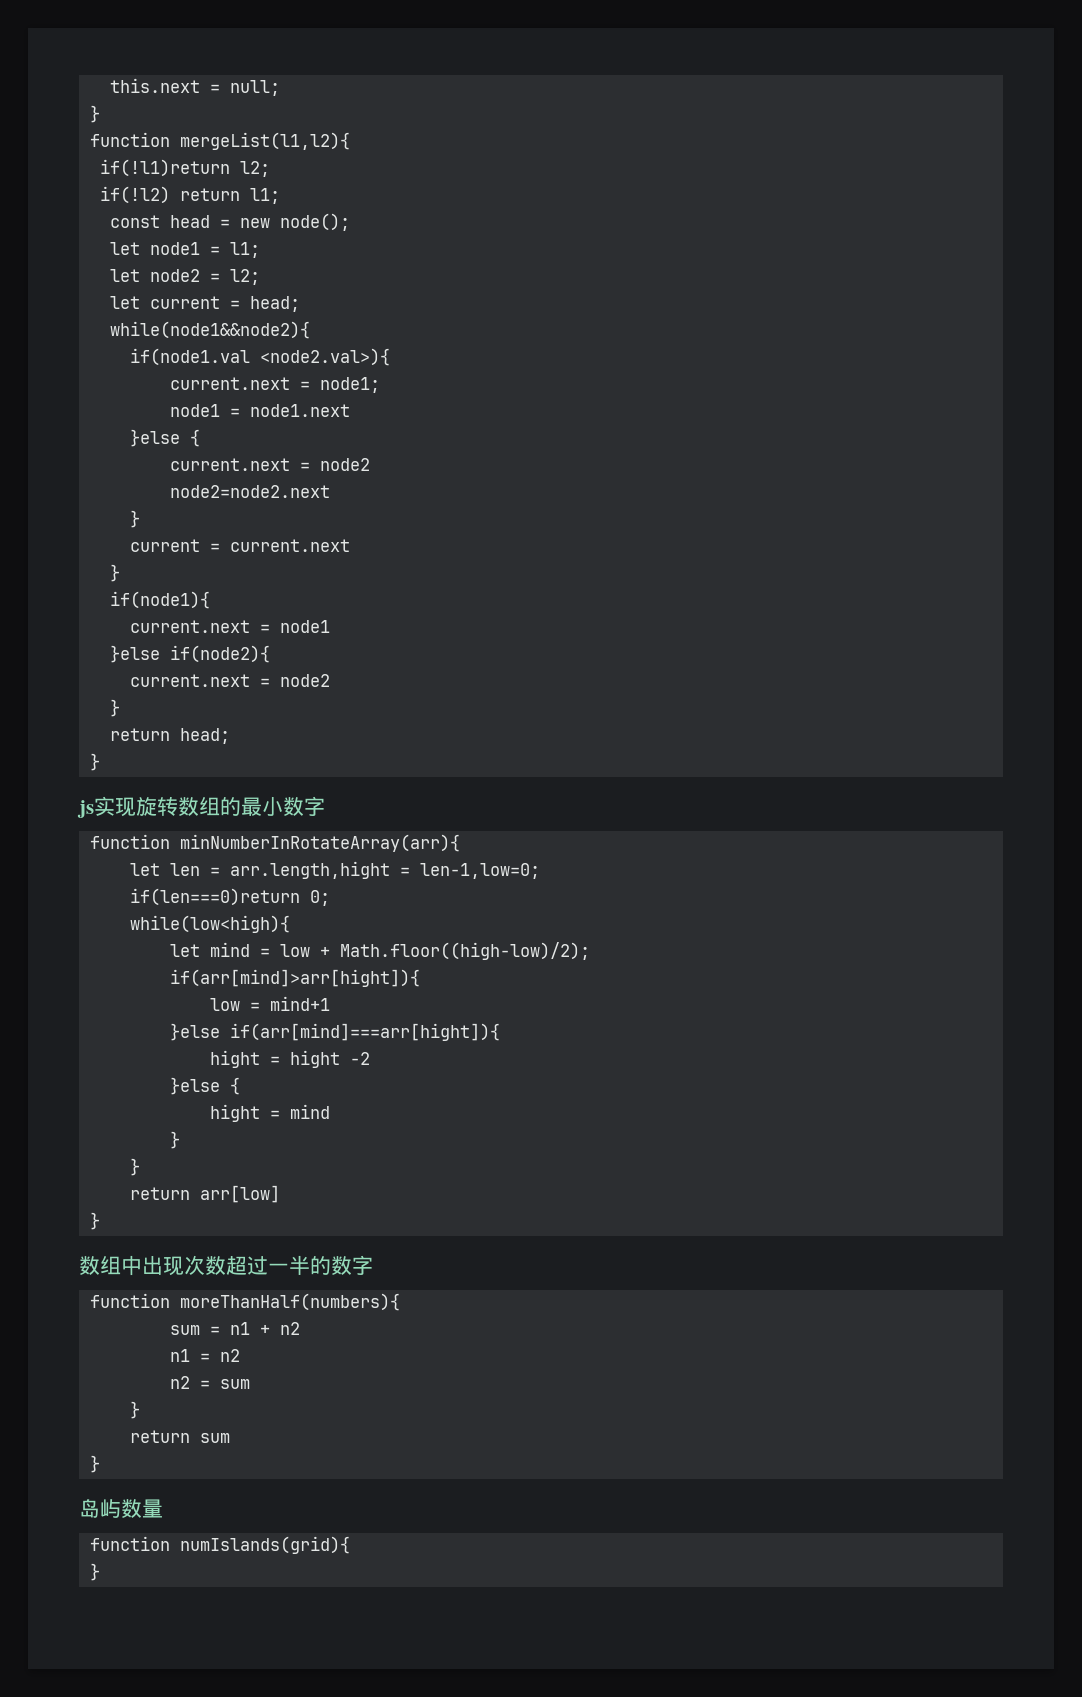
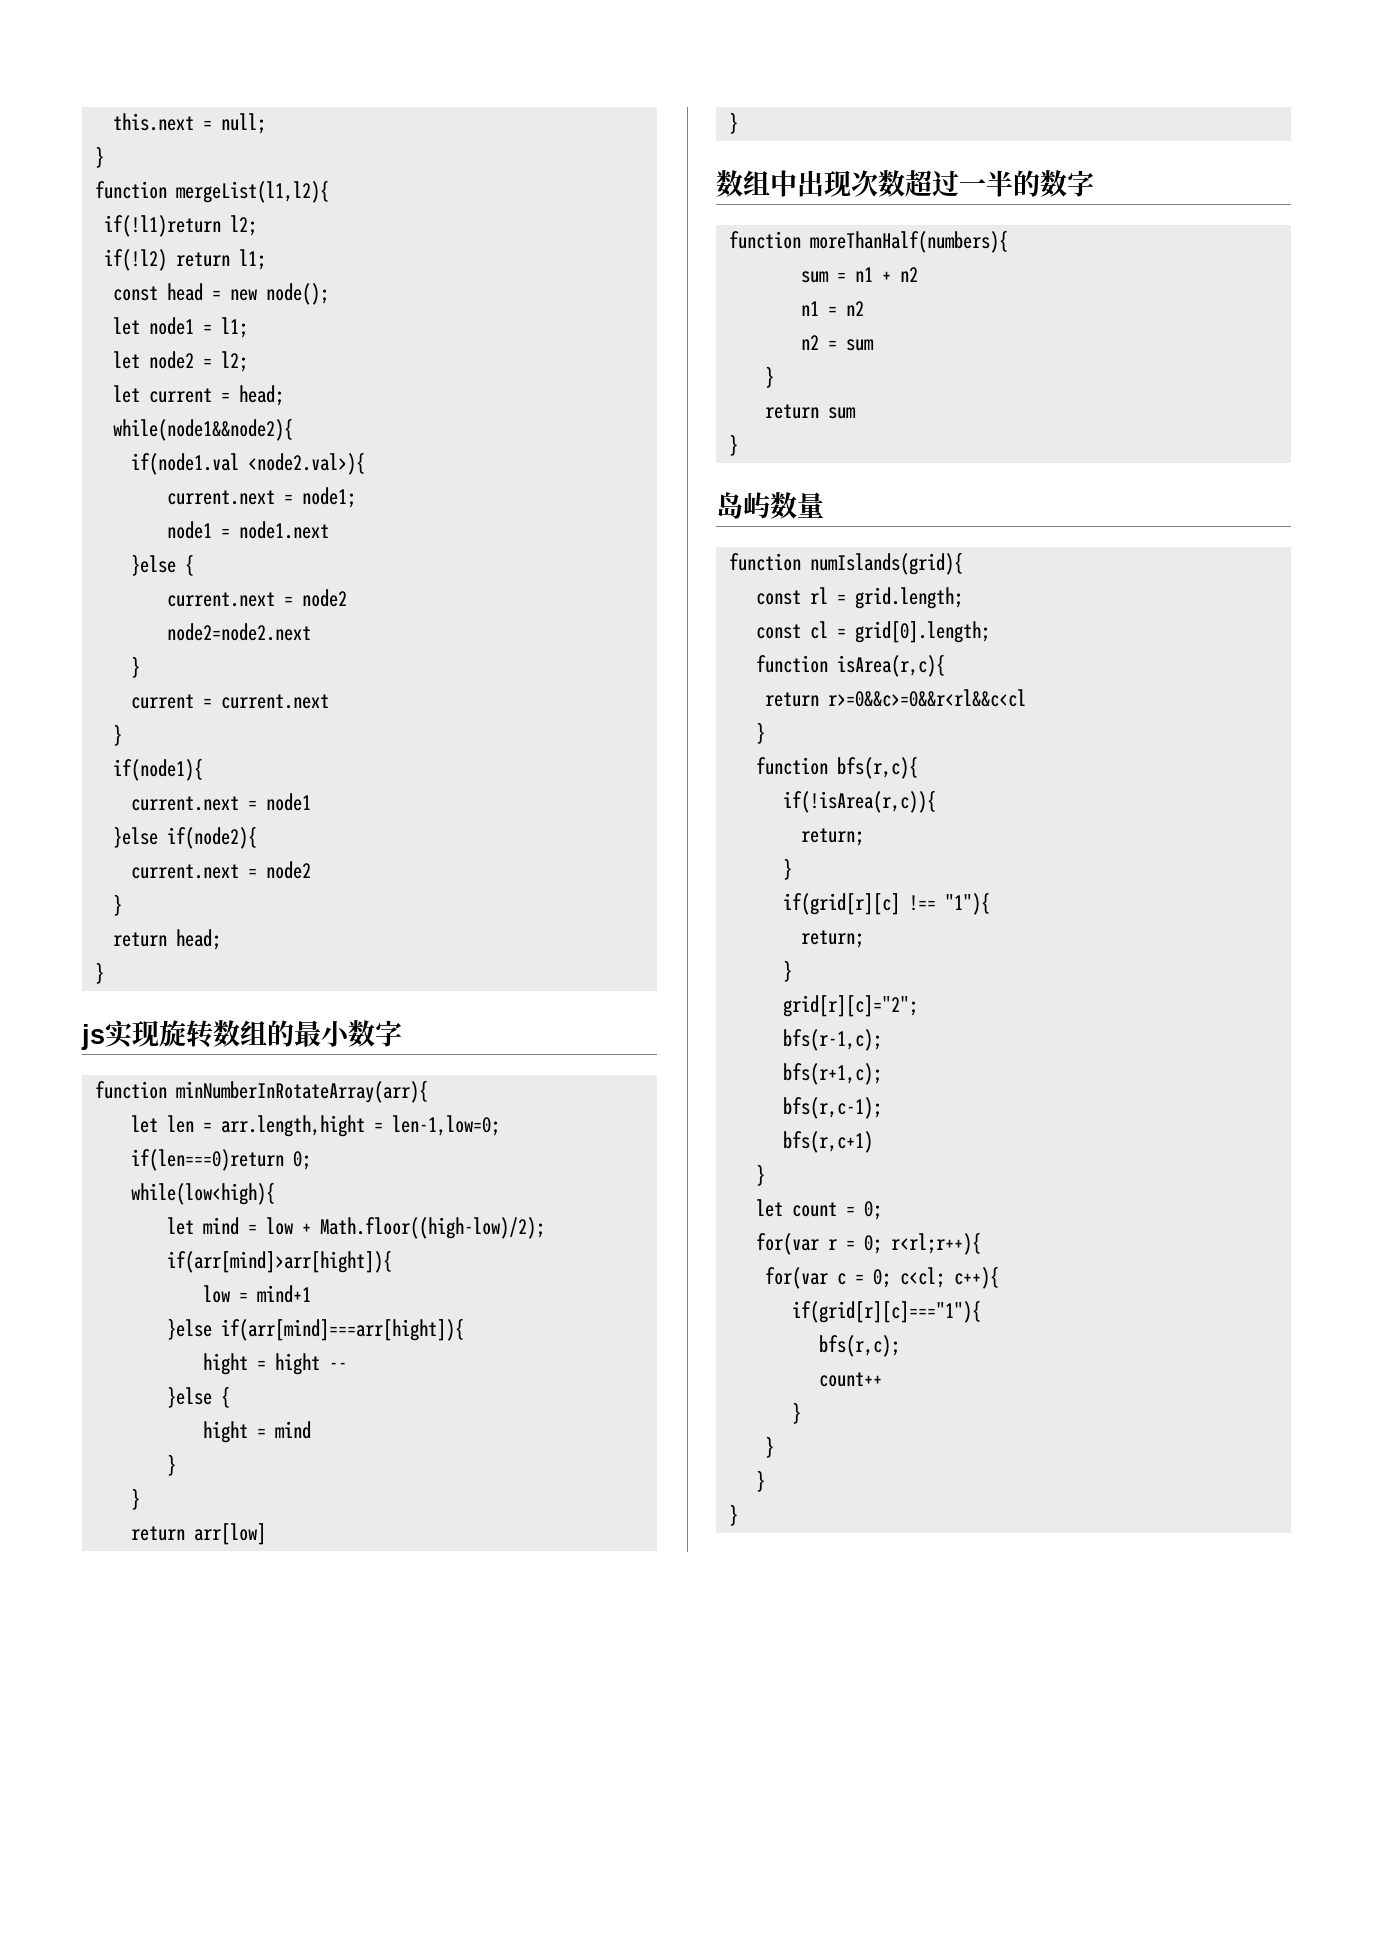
- hight = hight -2
+ hight = hight --
+ const rl = grid.length;
+ const cl = grid[0].length;
+ function isArea(r,c){
+ return r>=0&&c>=0&&r<rl&&c<cl
+ }
+ function bfs(r,c){
+ if(!isArea(r,c)){
+ return;
+ }
+ if(grid[r][c] !== "1"){
+ return;
+ }
+ grid[r][c]="2";
+ bfs(r-1,c);
+ bfs(r+1,c);
+ bfs(r,c-1);
+ bfs(r,c+1)
+ }
+ let count = 0;
+ for(var r = 0; r<rl;r++){
+ for(var c = 0; c<cl; c++){
+ if(grid[r][c]==="1"){
+ bfs(r,c);
+ count++
+ }
+ }
+ }

